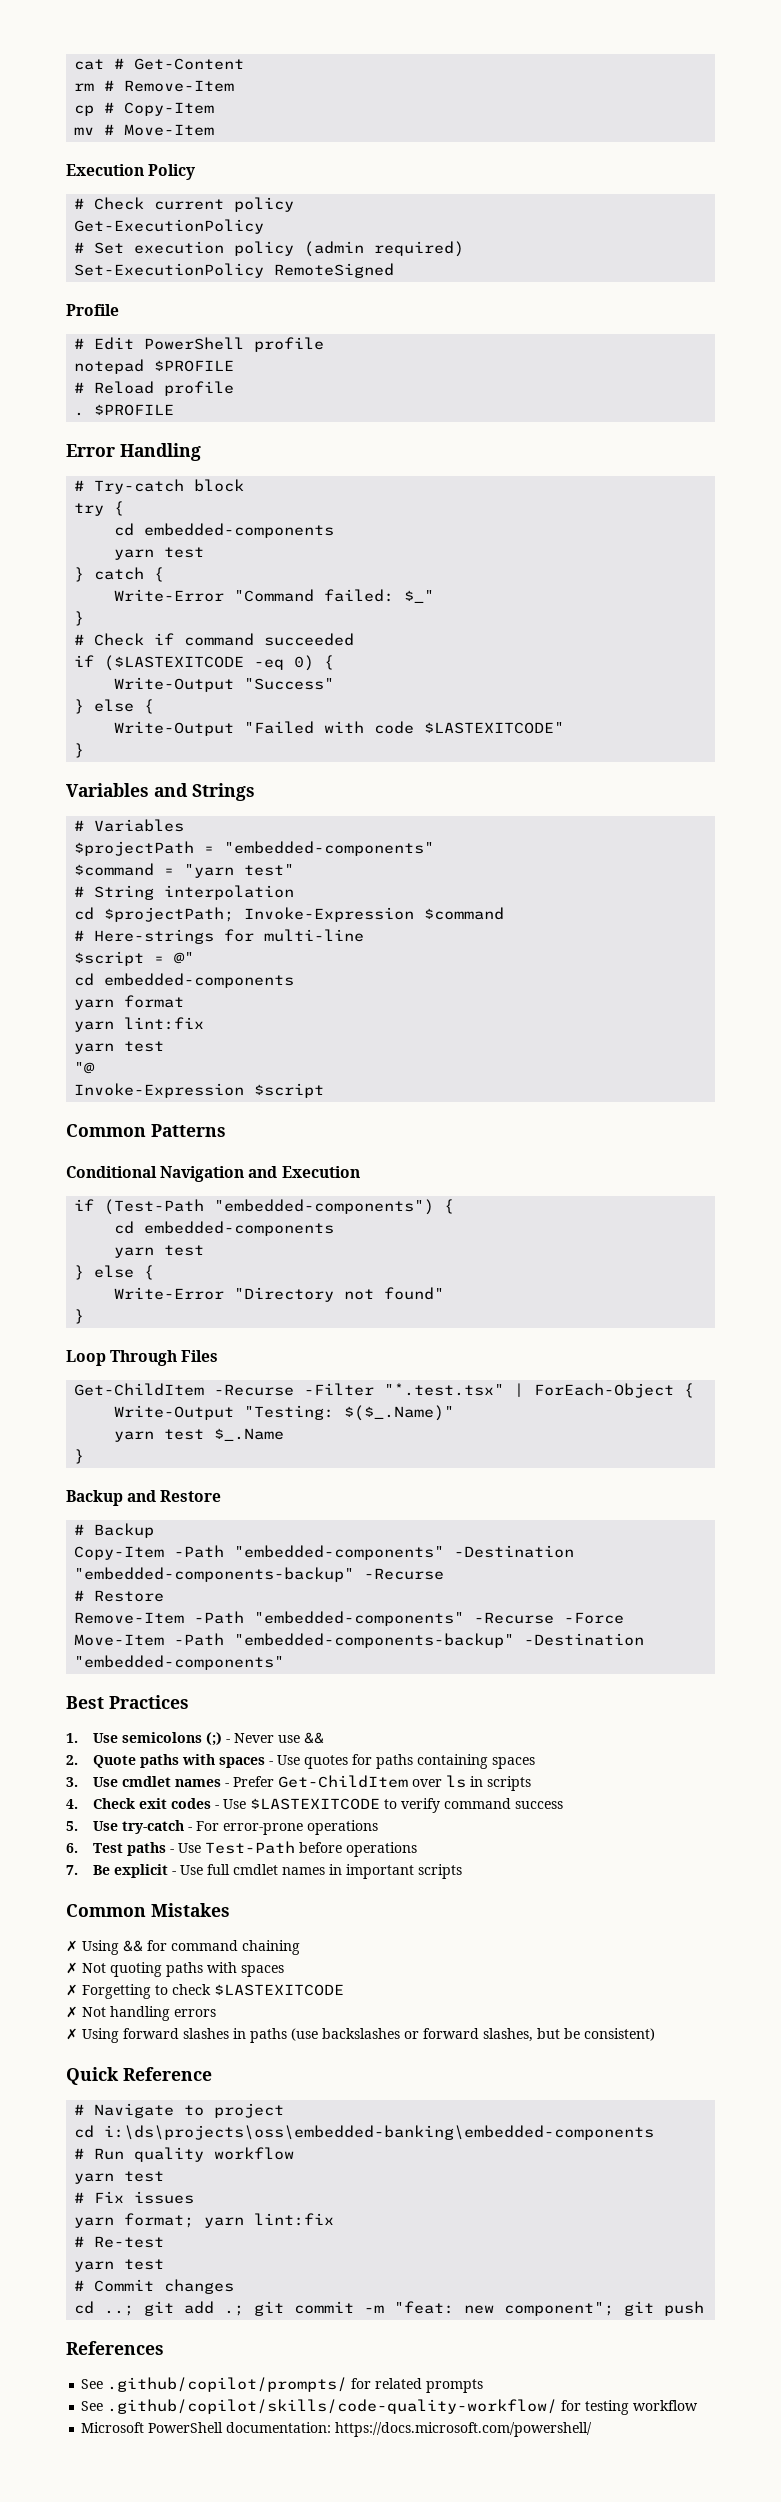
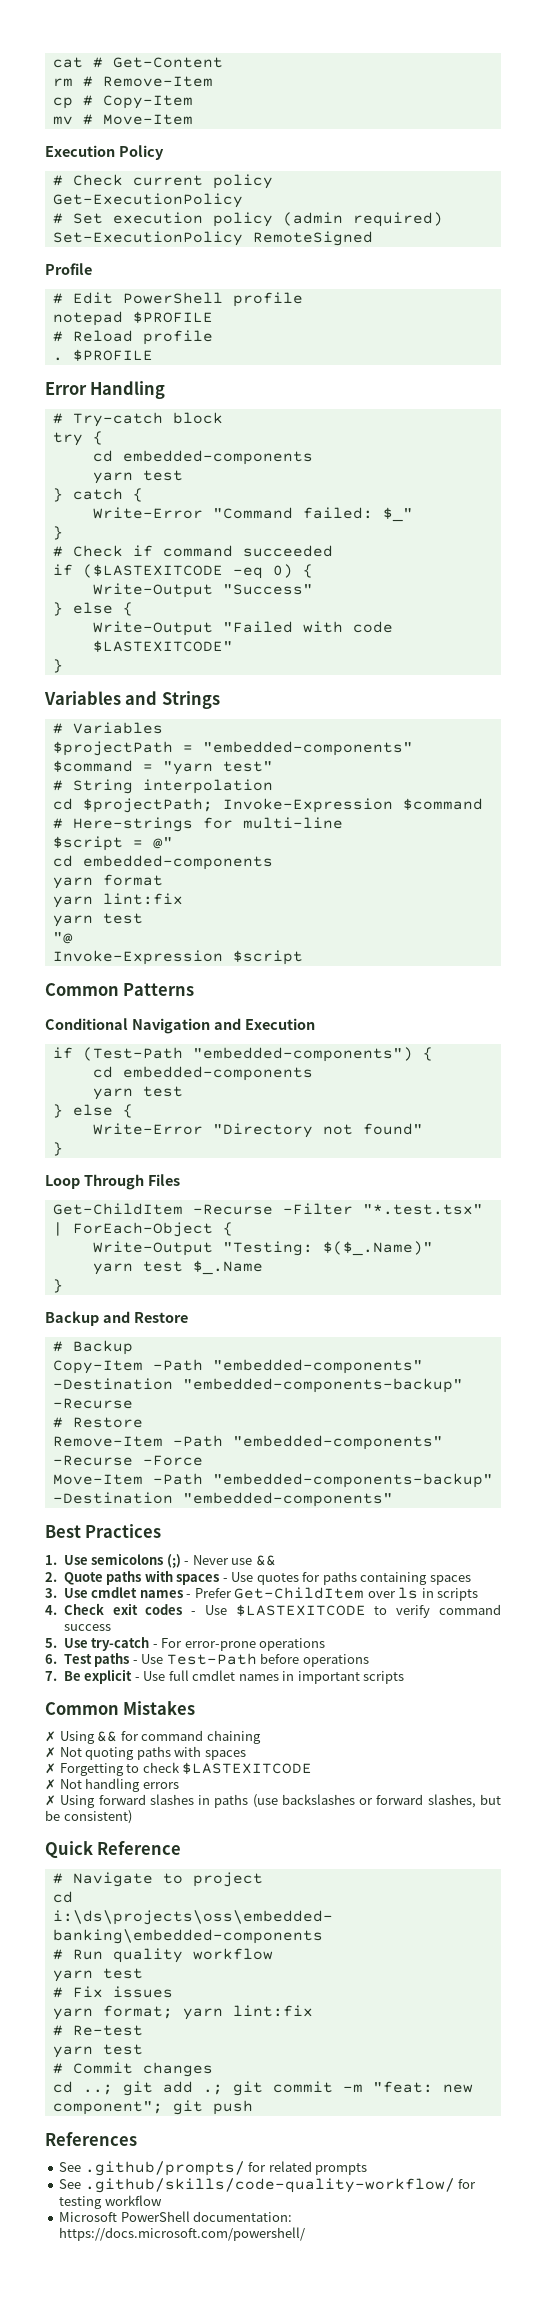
- See .github/copilot/prompts/ for related prompts
+ See .github/prompts/ for related prompts
- See .github/copilot/skills/code-quality-workflow/ for testing workflow
+ See .github/skills/code-quality-workflow/ for testing workflow

